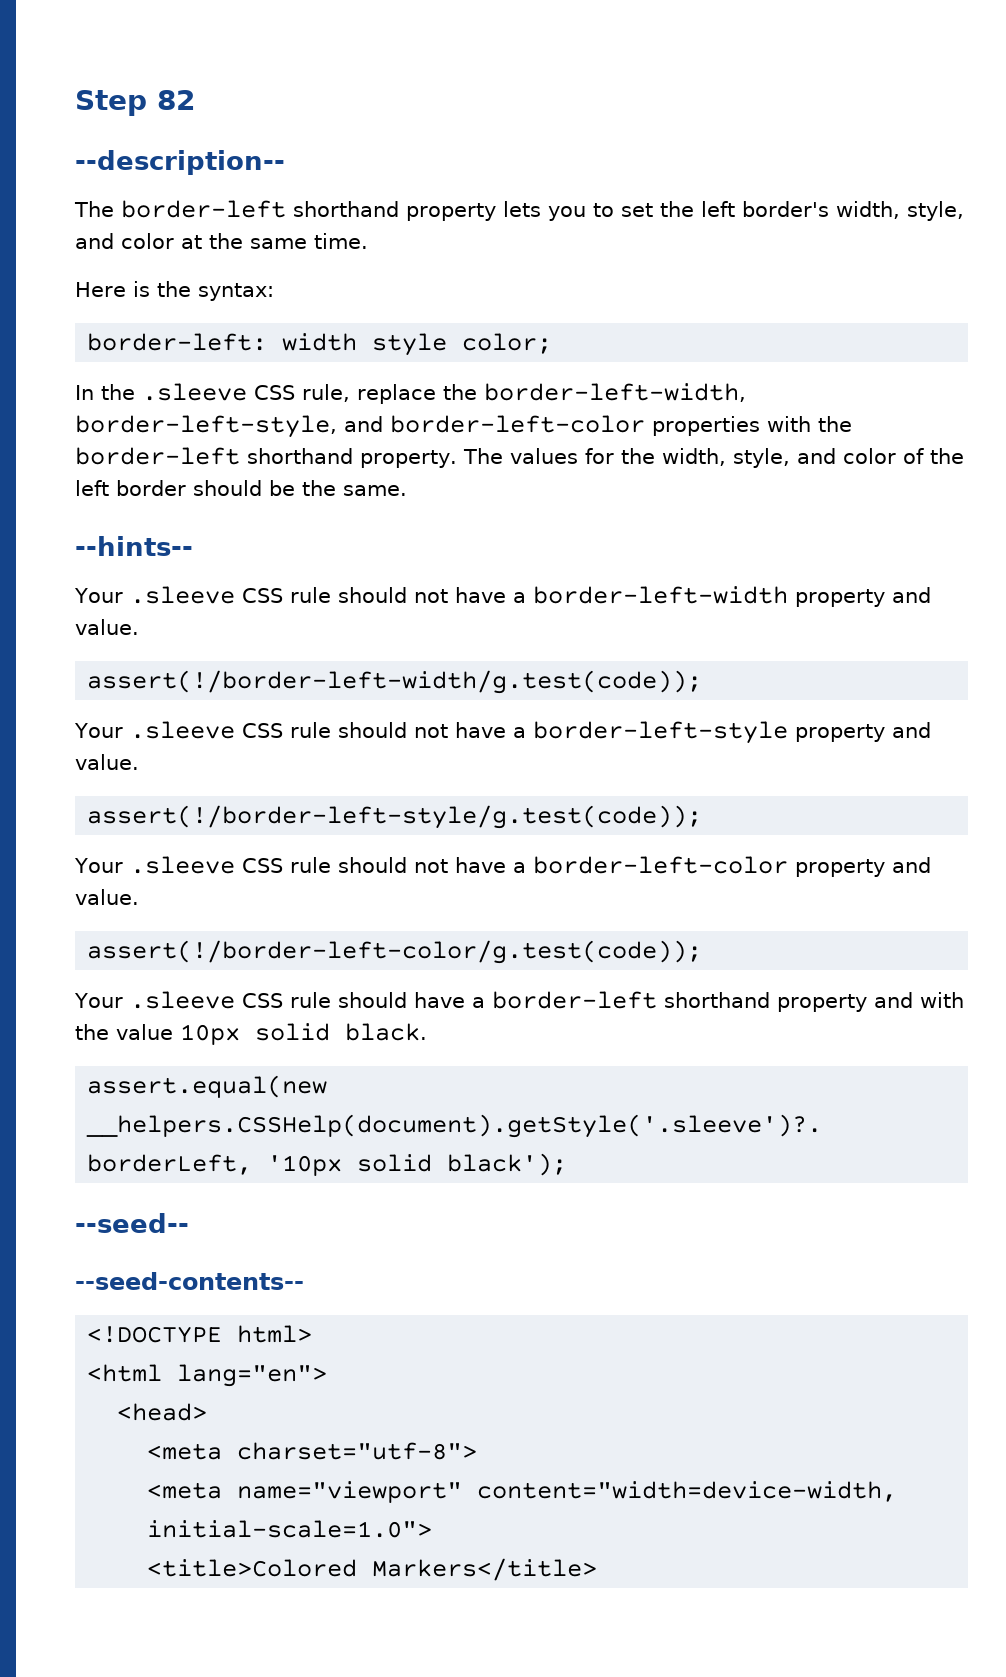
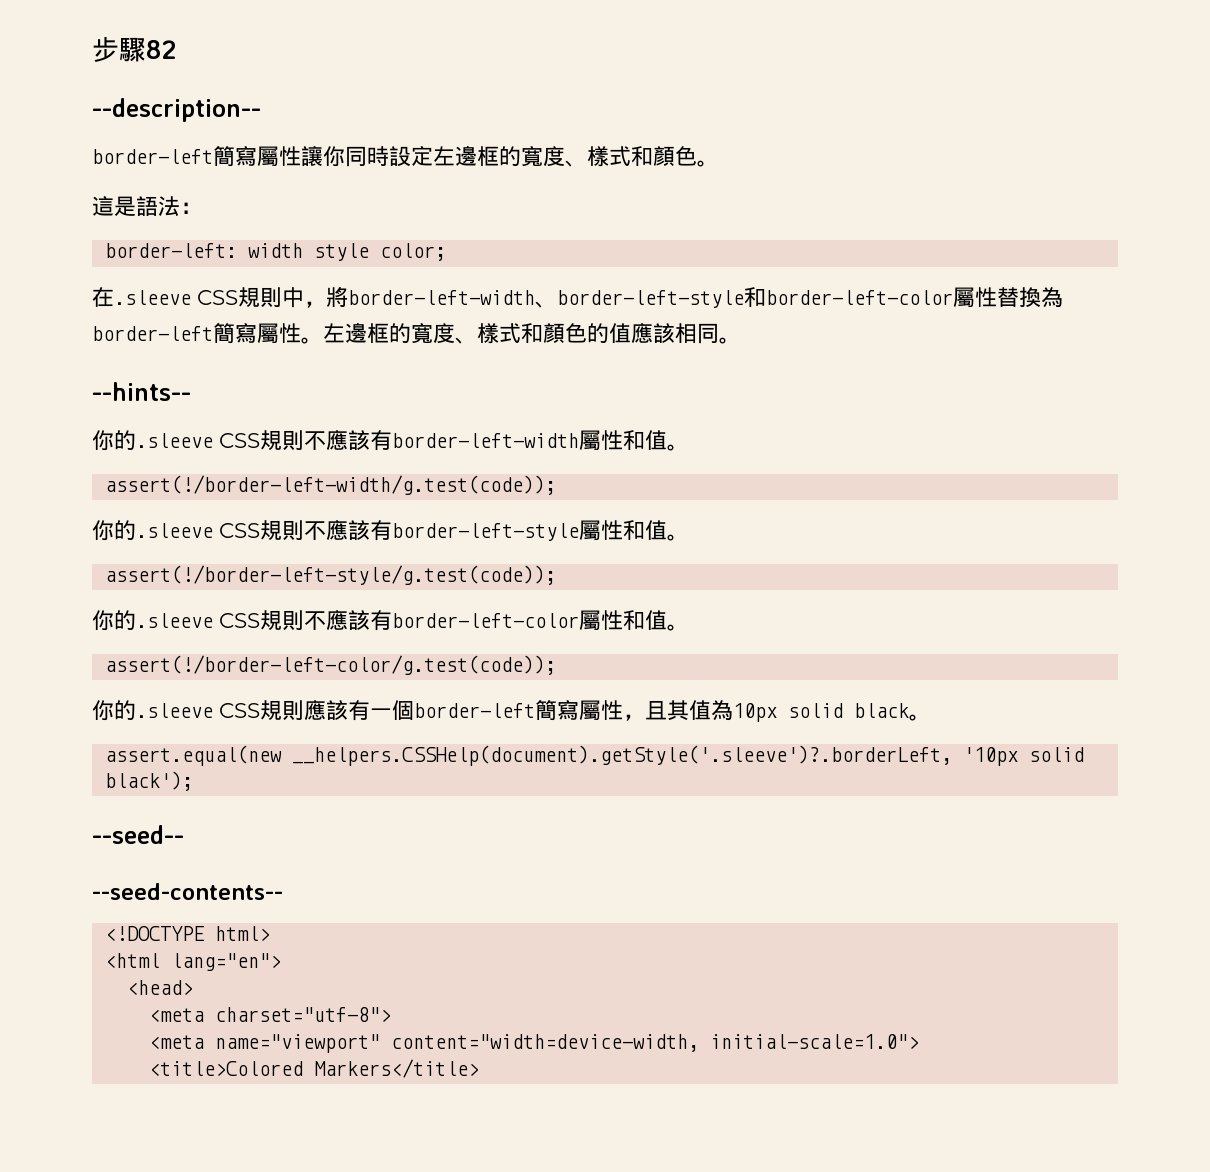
- Step 82
+ 步驟82
- The border-left shorthand property lets you to set the left border's width, style, and color at the same time.
- Here is the syntax:
+ border-left簡寫屬性讓你同時設定左邊框的寬度、樣式和顏色。
+ 這是語法：
  border-left: width style color;
- In the .sleeve CSS rule, replace the border-left-width, border-left-style, and border-left-color properties with the border-left shorthand property. The values for the width, style, and color of the left border should be the same.
+ 在.sleeve CSS規則中，將border-left-width、border-left-style和border-left-color屬性替換為border-left簡寫屬性。左邊框的寬度、樣式和顏色的值應該相同。
- Your .sleeve CSS rule should not have a border-left-width property and value.
+ 你的.sleeve CSS規則不應該有border-left-width屬性和值。
- Your .sleeve CSS rule should not have a border-left-style property and value.
+ 你的.sleeve CSS規則不應該有border-left-style屬性和值。
- Your .sleeve CSS rule should not have a border-left-color property and value.
+ 你的.sleeve CSS規則不應該有border-left-color屬性和值。
- Your .sleeve CSS rule should have a border-left shorthand property and with the value 10px solid black.
+ 你的.sleeve CSS規則應該有一個border-left簡寫屬性，且其值為10px solid black。

